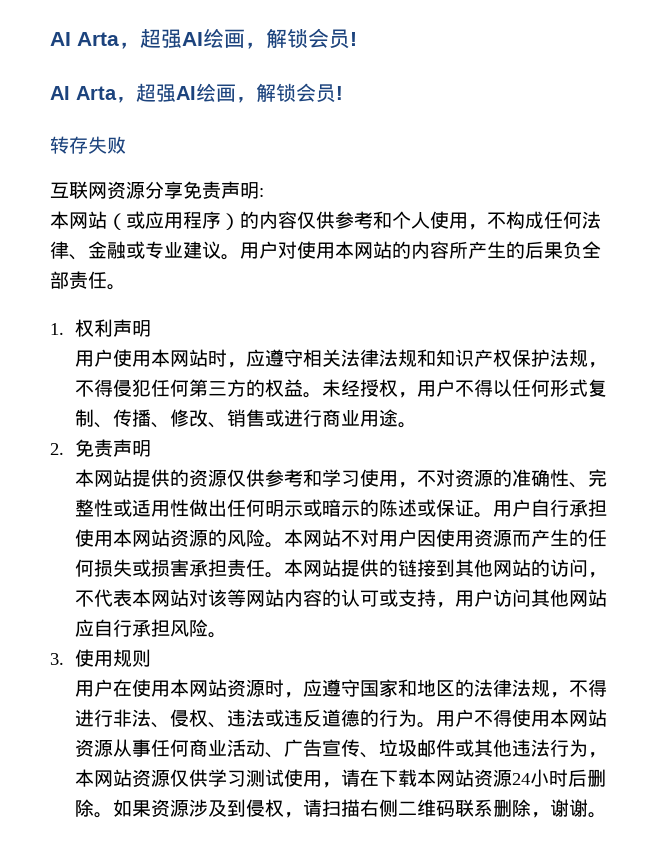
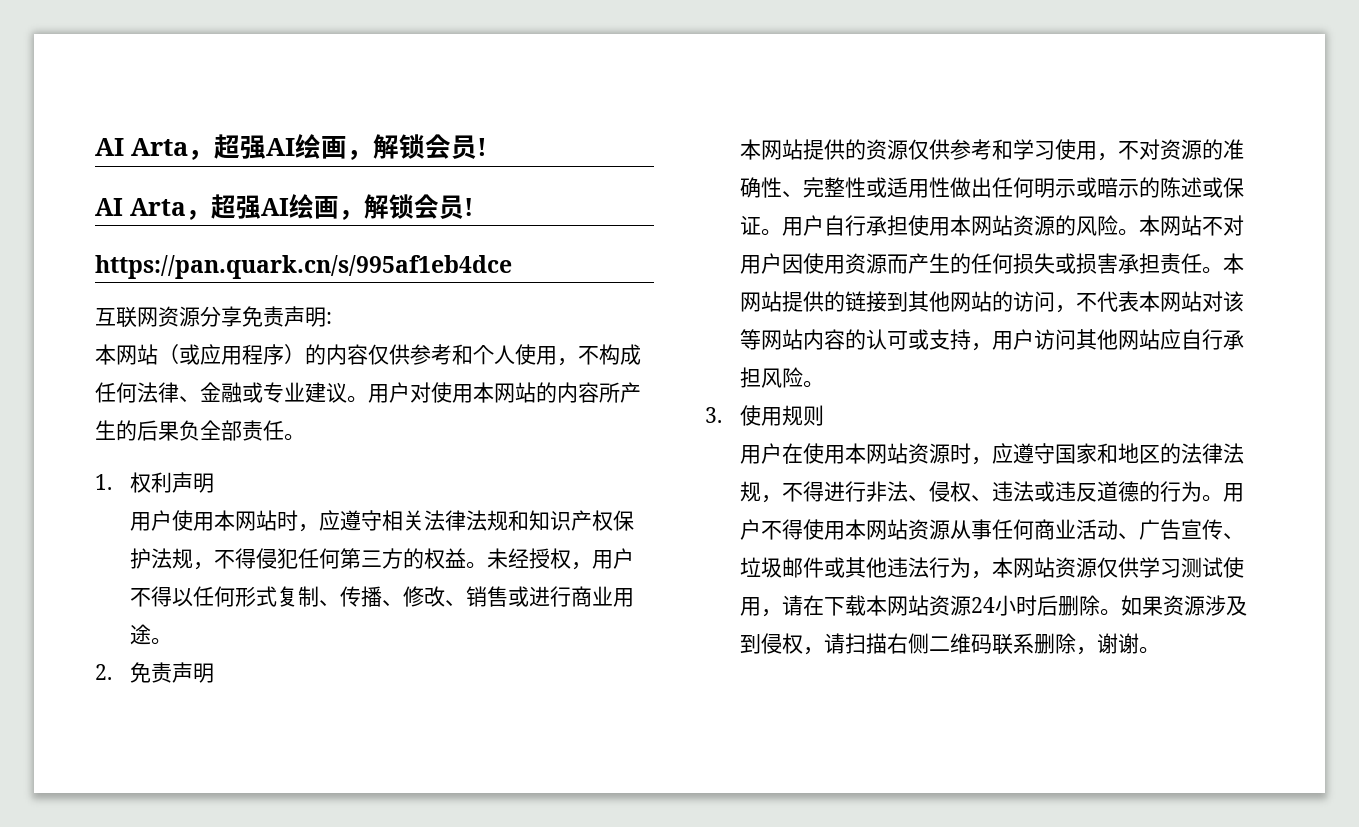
- 转存失败
+ https://pan.quark.cn/s/995af1eb4dce

